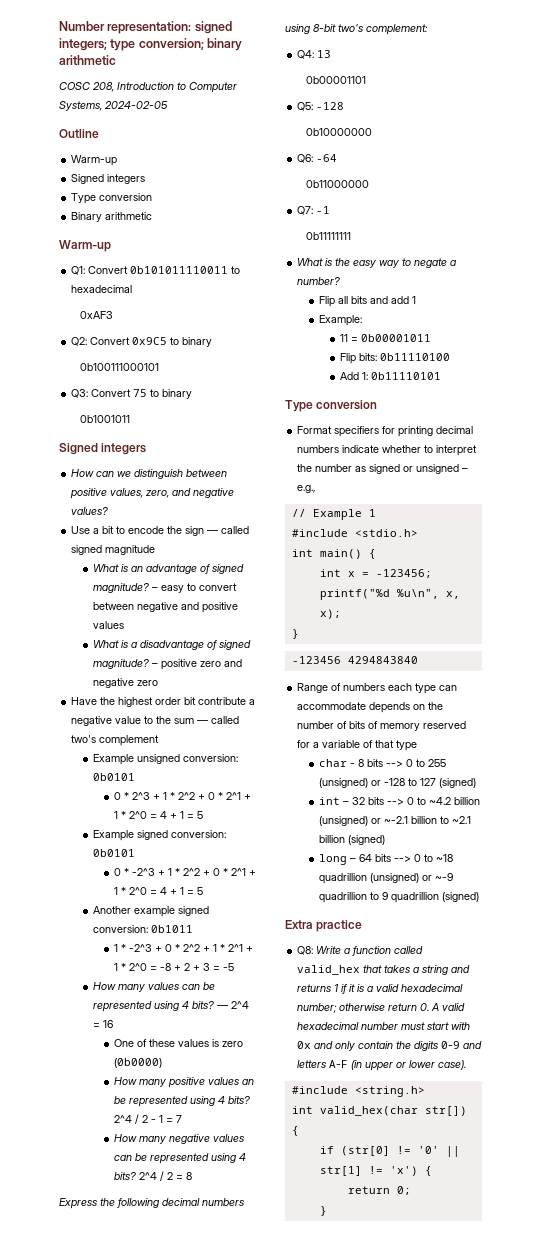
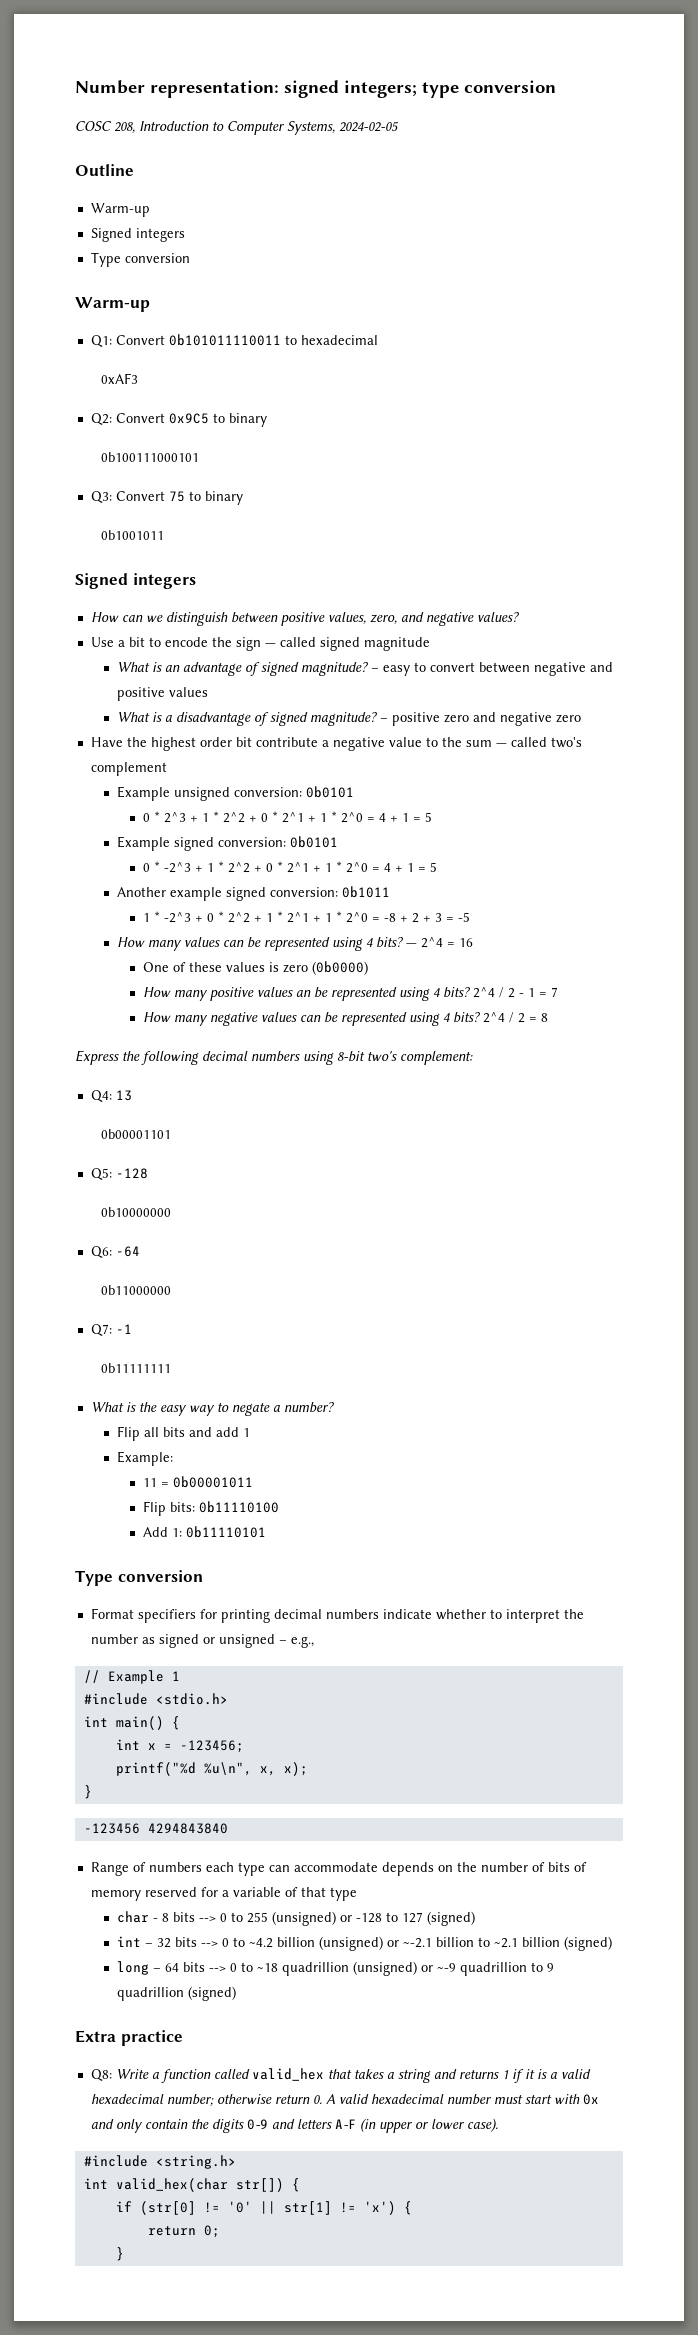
- Number representation: signed integers; type conversion; binary arithmetic
+ Number representation: signed integers; type conversion
- Binary arithmetic

